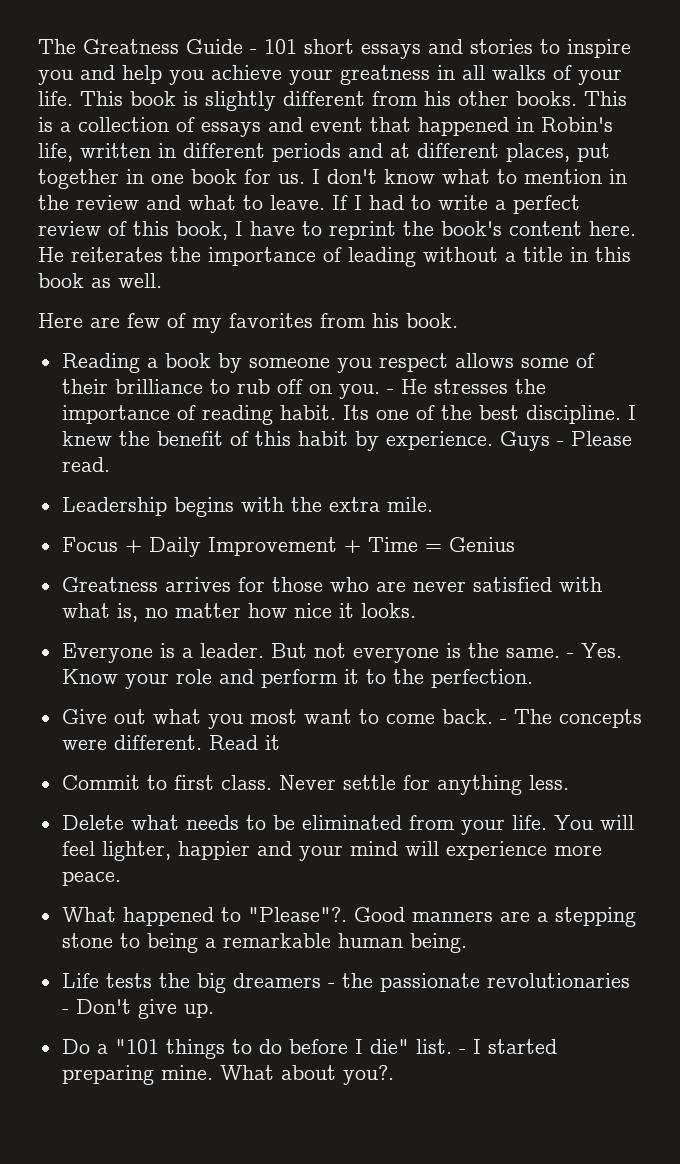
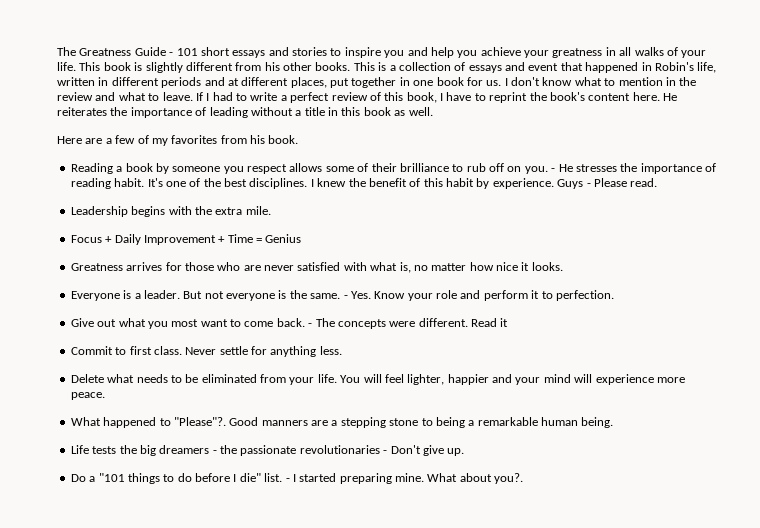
- Here are few of my favorites from his book.
+ Here are a few of my favorites from his book.
- Its one of the best discipline.
+ It's one of the best disciplines.
- - Yes. Know your role and perform it to the perfection.
+ - Yes. Know your role and perform it to perfection.

